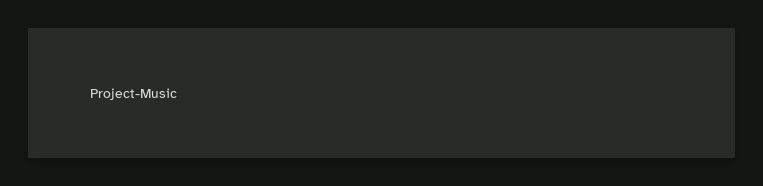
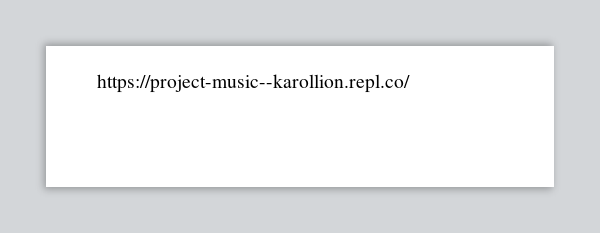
- Project-Music
+ https://project-music--karollion.repl.co/

